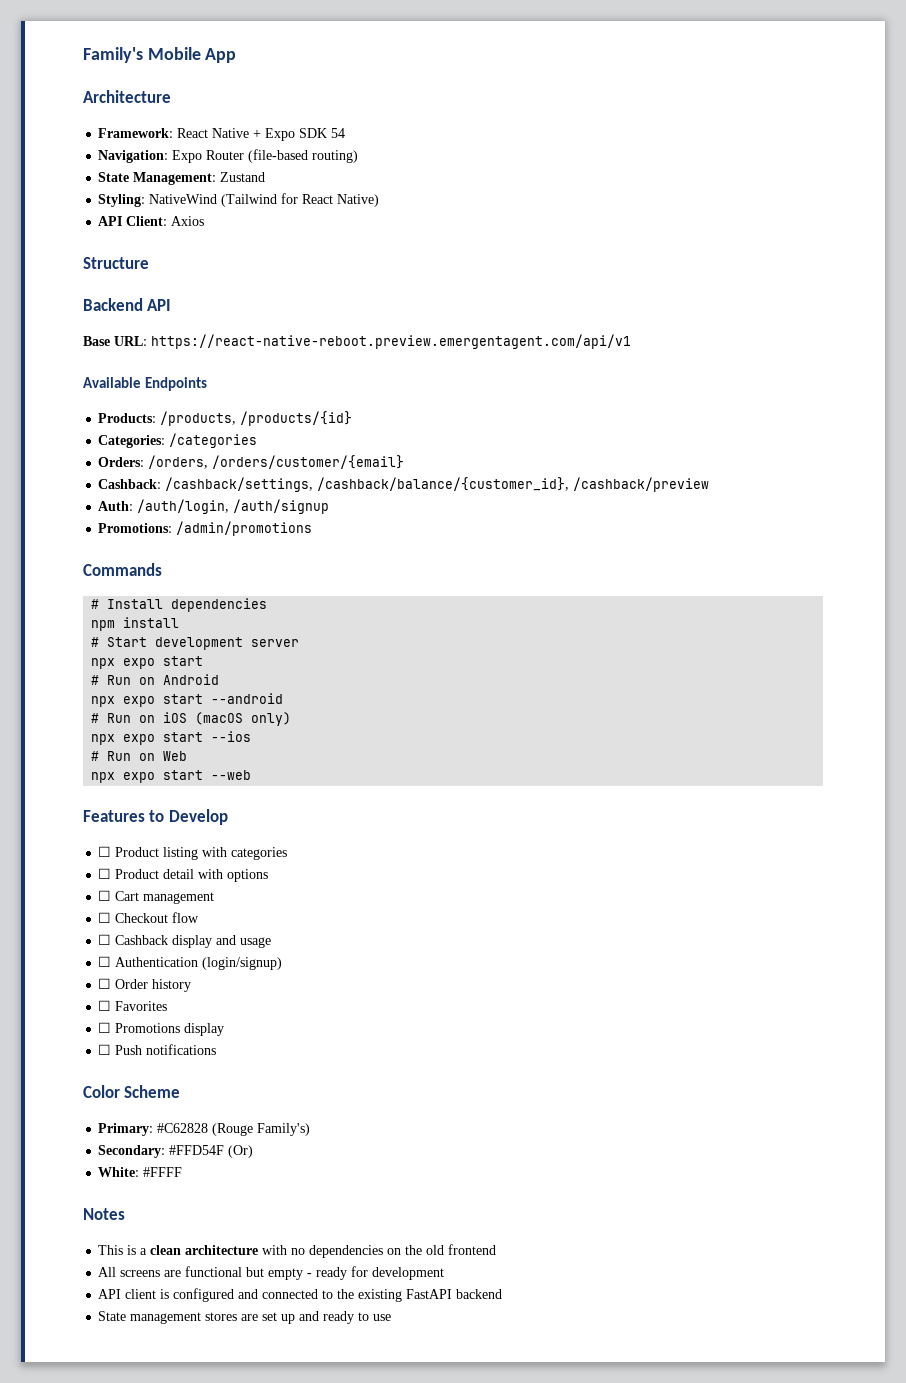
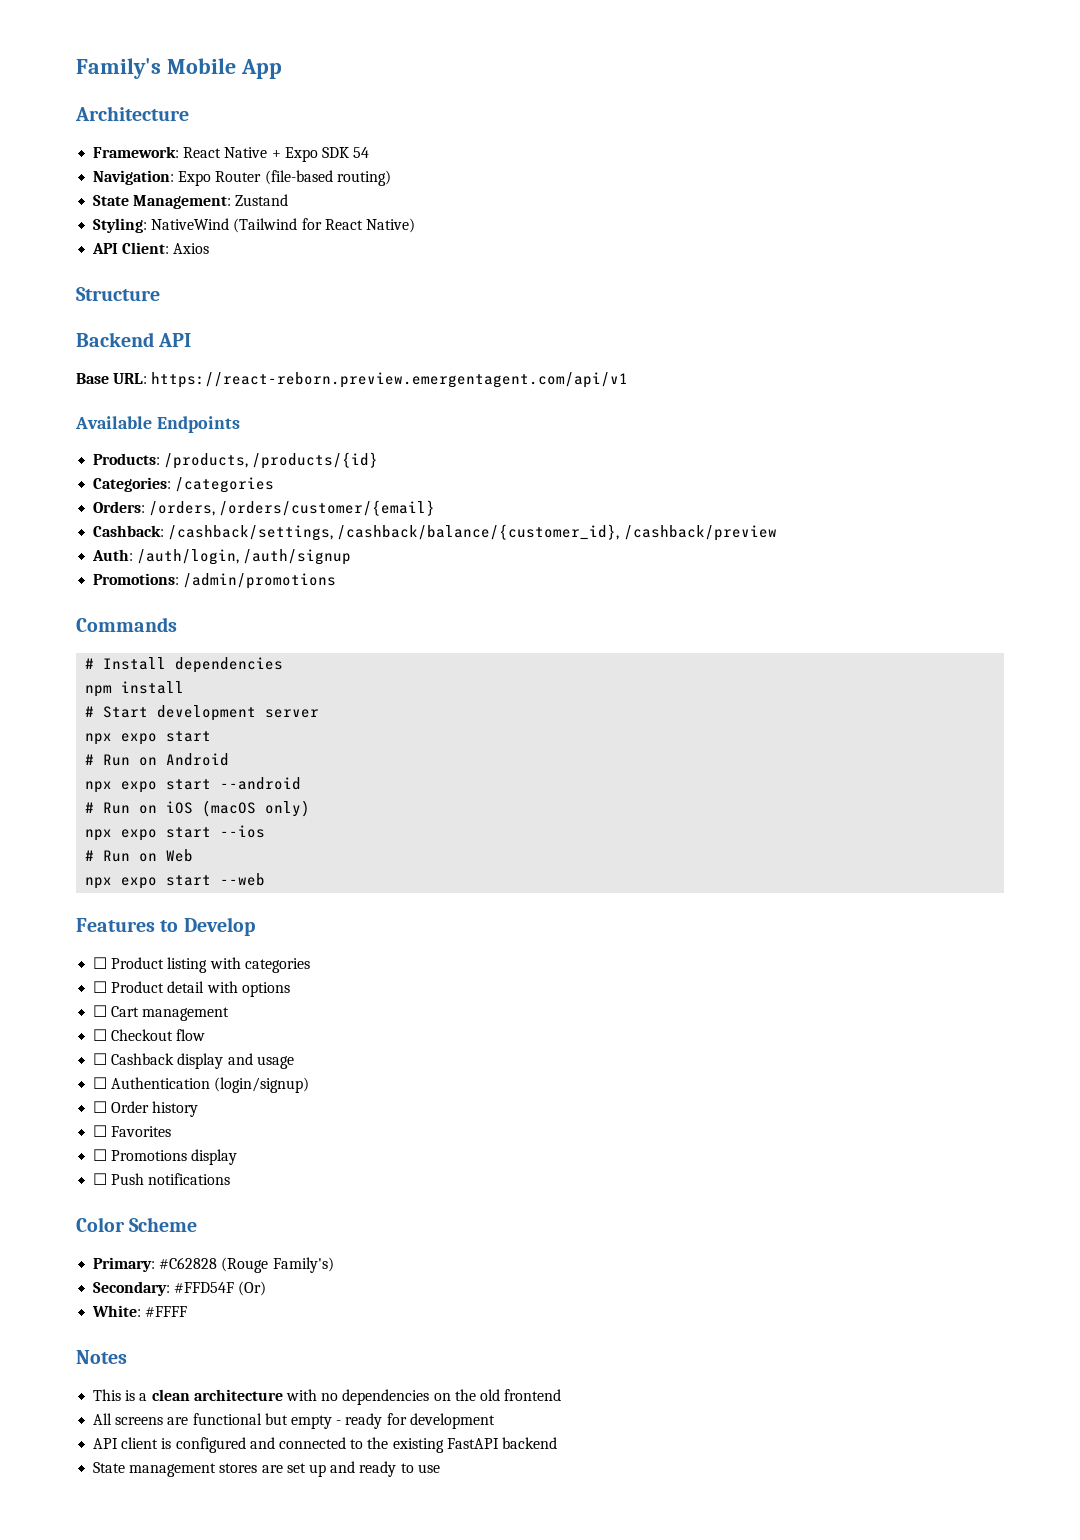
- Base URL: https://react-native-reboot.preview.emergentagent.com/api/v1
+ Base URL: https://react-reborn.preview.emergentagent.com/api/v1

